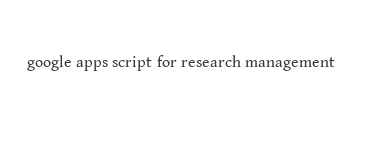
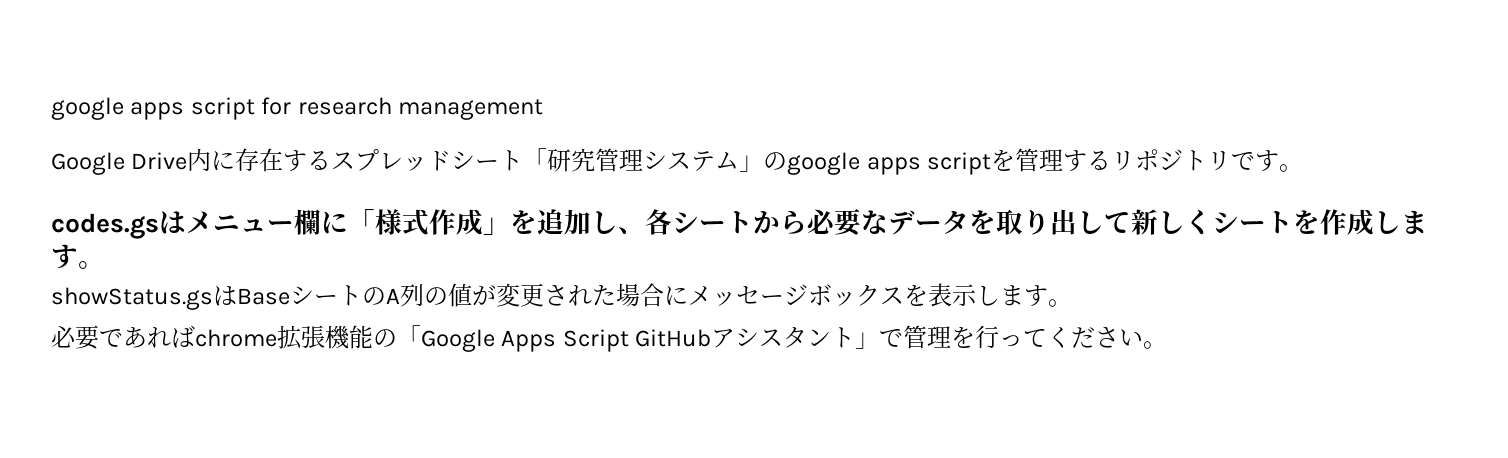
+ Google Drive内に存在するスプレッドシート「研究管理システム」のgoogle apps scriptを管理するリポジトリです。
+ codes.gsはメニュー欄に「様式作成」を追加し、各シートから必要なデータを取り出して新しくシートを作成します。
+ showStatus.gsはBaseシートのA列の値が変更された場合にメッセージボックスを表示します。
+ 必要であればchrome拡張機能の「Google Apps Script GitHubアシスタント」で管理を行ってください。

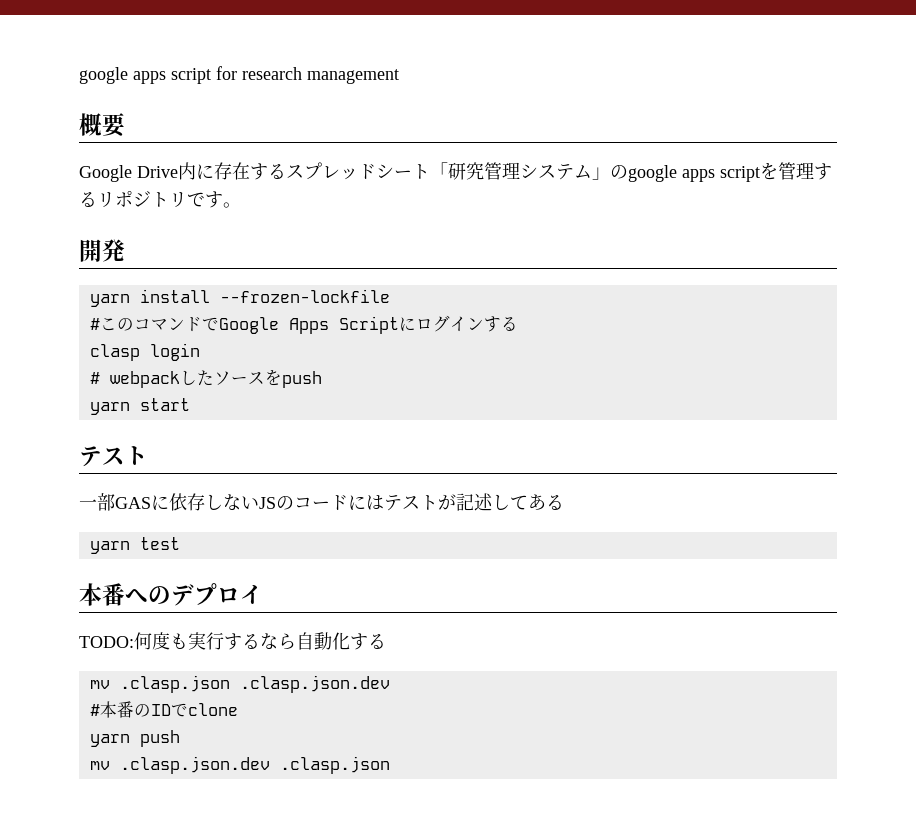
+ 概要
- codes.gsはメニュー欄に「様式作成」を追加し、各シートから必要なデータを取り出して新しくシートを作成します。
- showStatus.gsはBaseシートのA列の値が変更された場合にメッセージボックスを表示します。
- 必要であればchrome拡張機能の「Google Apps Script GitHubアシスタント」で管理を行ってください。
+ 開発
+ yarn install --frozen-lockfile
+ #このコマンドでGoogle Apps Scriptにログインする
+ clasp login
+ # webpackしたソースをpush
+ yarn start
+ テスト
+ 一部GASに依存しないJSのコードにはテストが記述してある
+ yarn test
+ 本番へのデプロイ
+ TODO:何度も実行するなら自動化する
+ mv .clasp.json .clasp.json.dev
+ #本番のIDでclone
+ yarn push
+ mv .clasp.json.dev .clasp.json

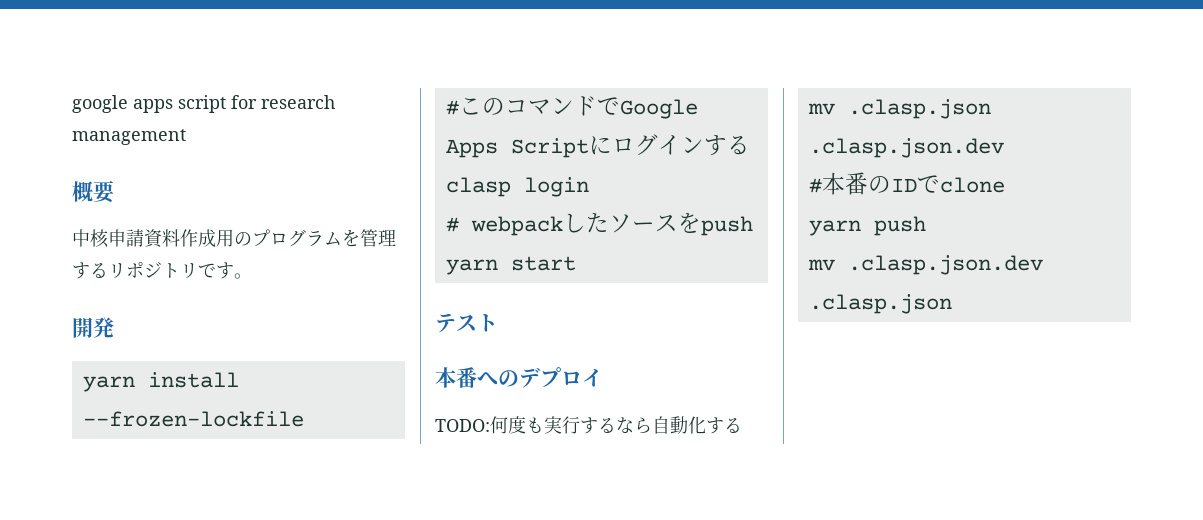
- Google Drive内に存在するスプレッドシート「研究管理システム」のgoogle apps scriptを管理するリポジトリです。
+ 中核申請資料作成用のプログラムを管理するリポジトリです。
- 一部GASに依存しないJSのコードにはテストが記述してある
- yarn test

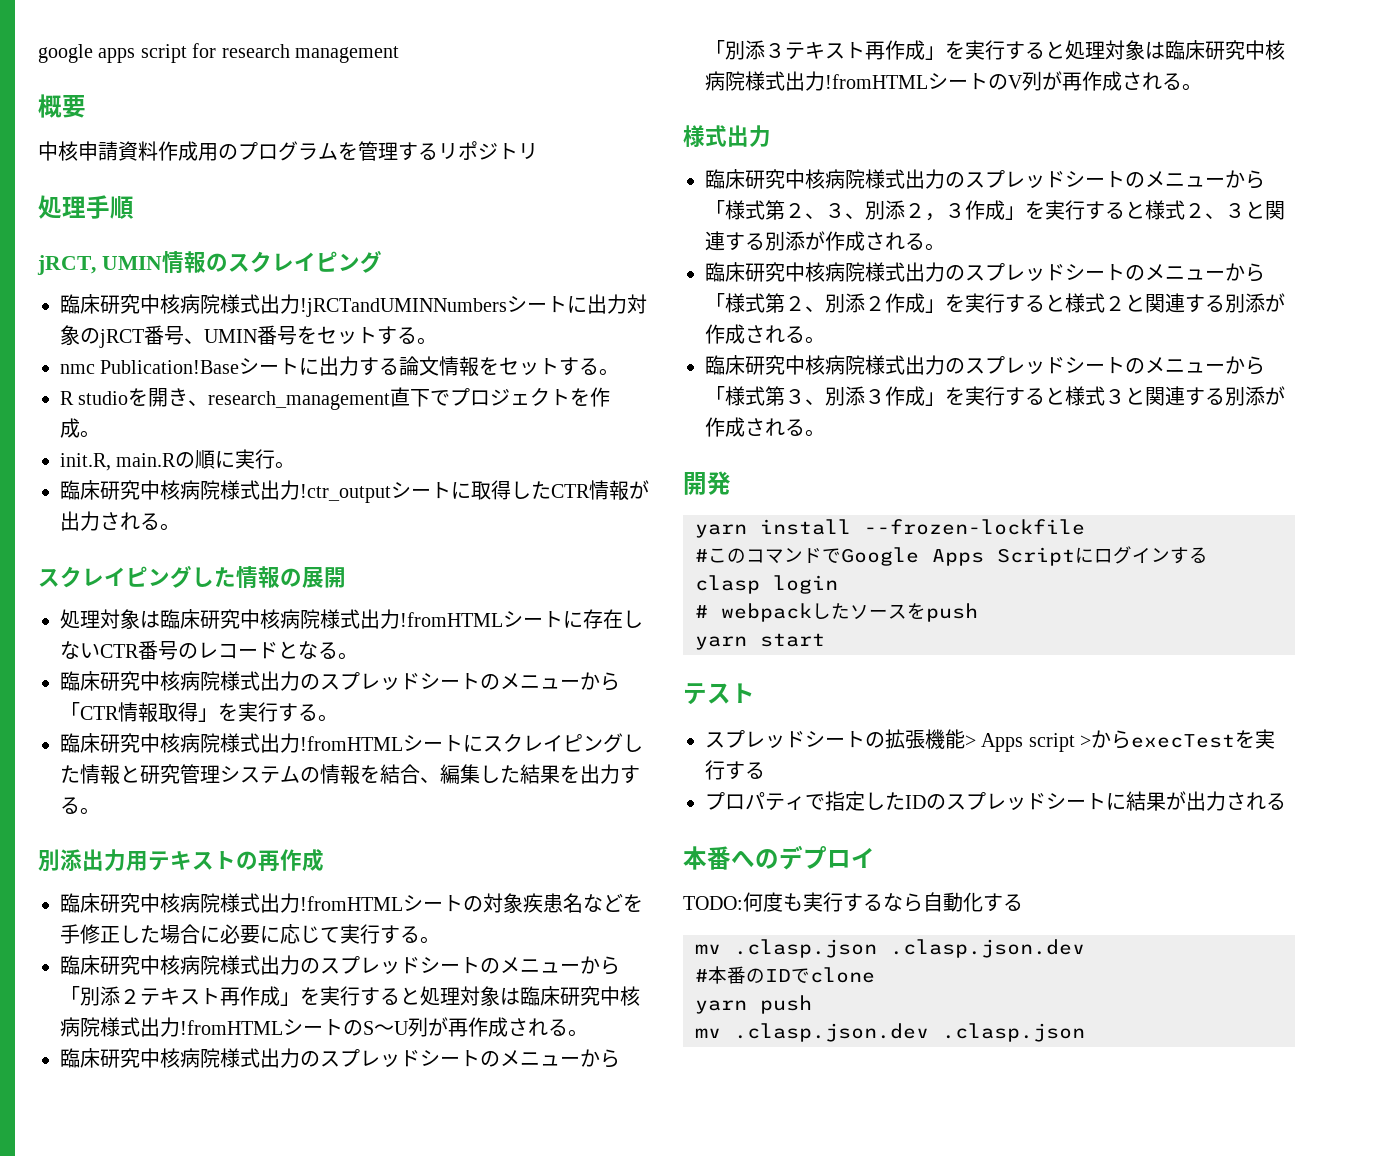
- 中核申請資料作成用のプログラムを管理するリポジトリです。
+ 中核申請資料作成用のプログラムを管理するリポジトリ
+ 処理手順
+ jRCT, UMIN情報のスクレイピング
+ 臨床研究中核病院様式出力!jRCTandUMINNumbersシートに出力対象のjRCT番号、UMIN番号をセットする。
+ nmc Publication!Baseシートに出力する論文情報をセットする。
+ R studioを開き、research_management直下でプロジェクトを作成。
+ init.R, main.Rの順に実行。
+ 臨床研究中核病院様式出力!ctr_outputシートに取得したCTR情報が出力される。
+ スクレイピングした情報の展開
+ 処理対象は臨床研究中核病院様式出力!fromHTMLシートに存在しないCTR番号のレコードとなる。
+ 臨床研究中核病院様式出力のスプレッドシートのメニューから「CTR情報取得」を実行する。
+ 臨床研究中核病院様式出力!fromHTMLシートにスクレイピングした情報と研究管理システムの情報を結合、編集した結果を出力する。
+ 別添出力用テキストの再作成
+ 臨床研究中核病院様式出力!fromHTMLシートの対象疾患名などを手修正した場合に必要に応じて実行する。
+ 臨床研究中核病院様式出力のスプレッドシートのメニューから「別添２テキスト再作成」を実行すると処理対象は臨床研究中核病院様式出力!fromHTMLシートのS～U列が再作成される。
+ 臨床研究中核病院様式出力のスプレッドシートのメニューから「別添３テキスト再作成」を実行すると処理対象は臨床研究中核病院様式出力!fromHTMLシートのV列が再作成される。
+ 様式出力
+ 臨床研究中核病院様式出力のスプレッドシートのメニューから「様式第２、３、別添２，３作成」を実行すると様式２、３と関連する別添が作成される。
+ 臨床研究中核病院様式出力のスプレッドシートのメニューから「様式第２、別添２作成」を実行すると様式２と関連する別添が作成される。
+ 臨床研究中核病院様式出力のスプレッドシートのメニューから「様式第３、別添３作成」を実行すると様式３と関連する別添が作成される。
+ スプレッドシートの拡張機能> Apps script >からexecTestを実行する
+ プロパティで指定したIDのスプレッドシートに結果が出力される

